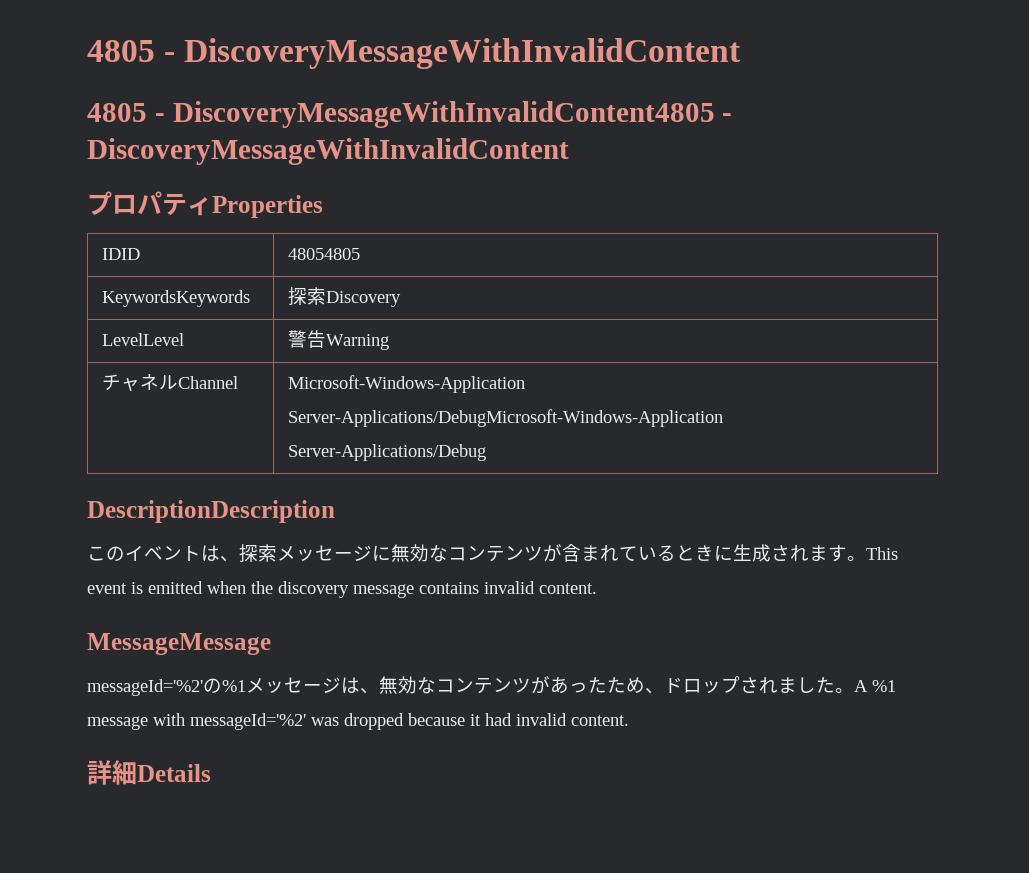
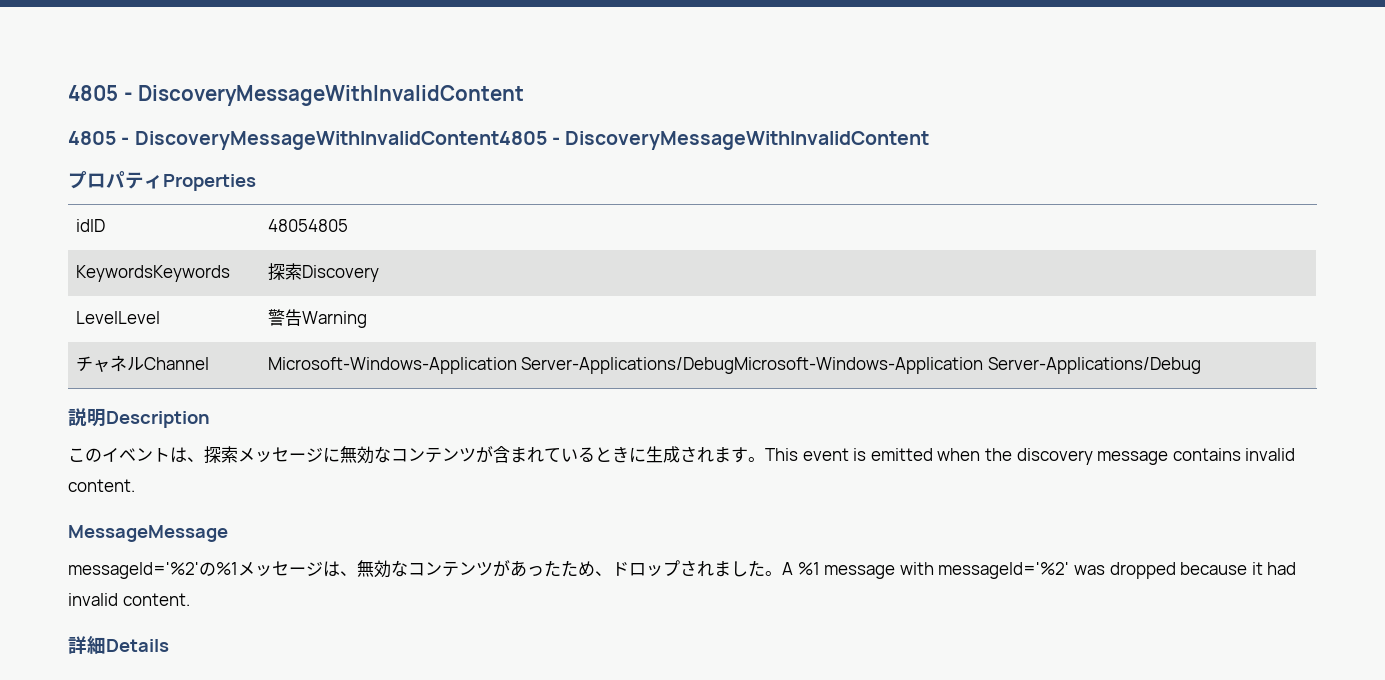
- IDID | 48054805
+ idID | 48054805
- DescriptionDescription
+ 説明Description

